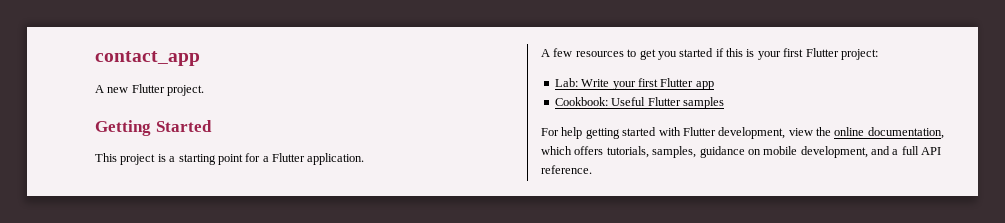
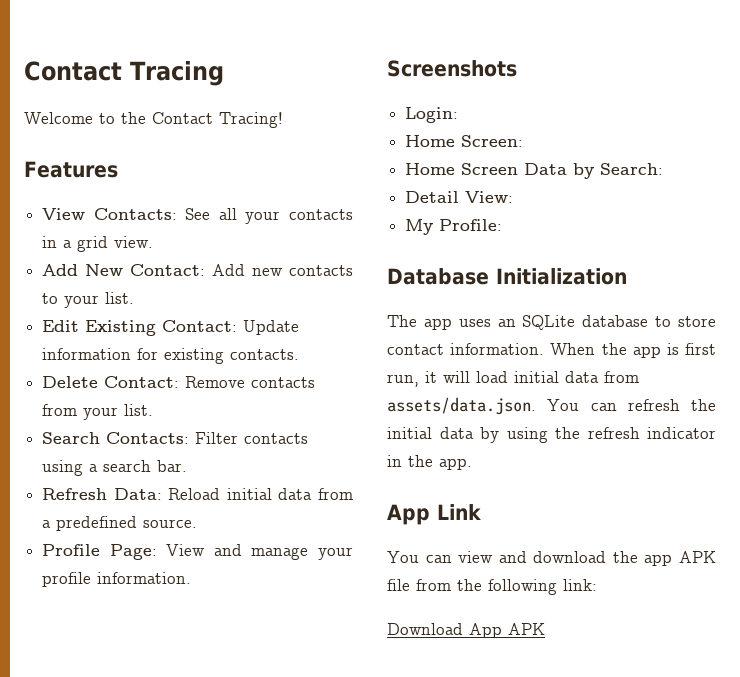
- contact_app
- A new Flutter project.
- Getting Started
- This project is a starting point for a Flutter application.
- A few resources to get you started if this is your first Flutter project:
- Lab: Write your first Flutter app
- Cookbook: Useful Flutter samples
- For help getting started with Flutter development, view the online documentation, which offers tutorials, samples, guidance on mobile development, and a full API reference.
+ Contact Tracing
+ Welcome to the Contact Tracing!
+ Features
+ View Contacts: See all your contacts in a grid view.
+ Add New Contact: Add new contacts to your list.
+ Edit Existing Contact: Update information for existing contacts.
+ Delete Contact: Remove contacts from your list.
+ Search Contacts: Filter contacts using a search bar.
+ Refresh Data: Reload initial data from a predefined source.
+ Profile Page: View and manage your profile information.
+ Screenshots
+ Login:
+ Home Screen:
+ Home Screen Data by Search:
+ Detail View:
+ My Profile:
+ Database Initialization
+ The app uses an SQLite database to store contact information. When the app is first run, it will load initial data from assets/data.json. You can refresh the initial data by using the refresh indicator in the app.
+ App Link
+ You can view and download the app APK file from the following link:
+ Download App APK

